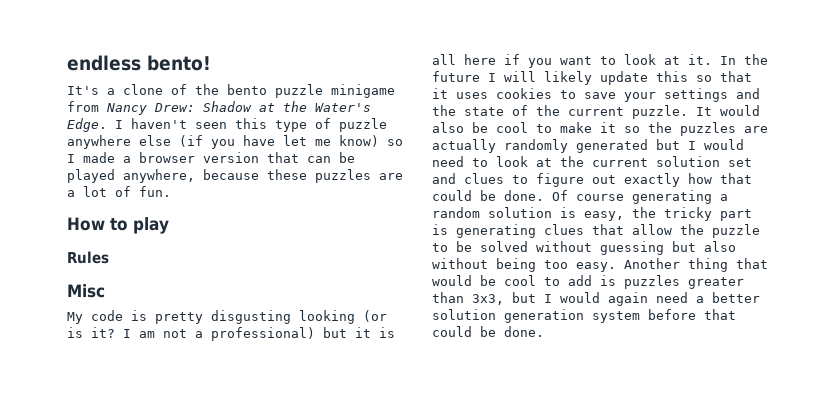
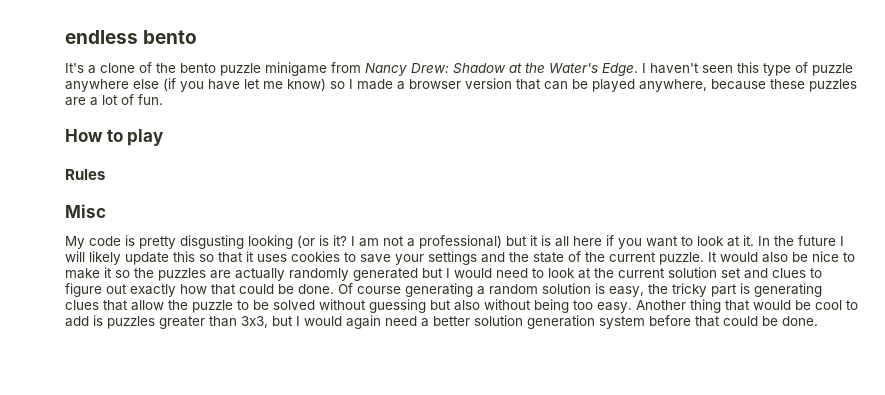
- endless bento!
+ endless bento
- It would also be cool to make it so the puzzles are actually randomly generated but I would need to look at the current solution set and clues to figure out exactly how that could be done.
+ It would also be nice to make it so the puzzles are actually randomly generated but I would need to look at the current solution set and clues to figure out exactly how that could be done.

